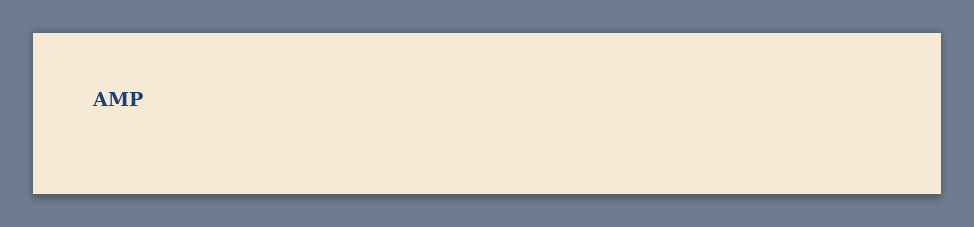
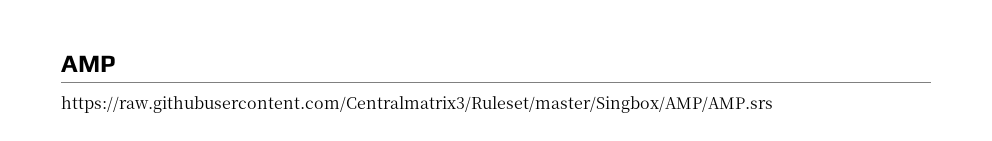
+ https://raw.githubusercontent.com/Centralmatrix3/Ruleset/master/Singbox/AMP/AMP.srs

